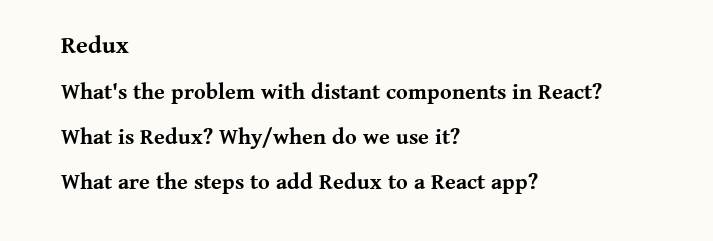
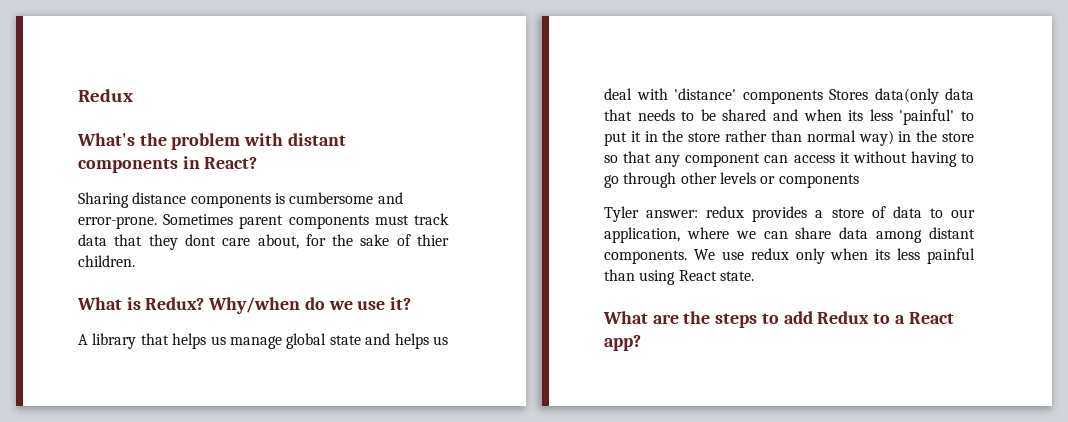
+ Sharing distance components is cumbersome and error-prone. Sometimes parent components must track data that they dont care about, for the sake of thier children.
+ A library that helps us manage global state and helps us deal with 'distance' components Stores data(only data that needs to be shared and when its less 'painful' to put it in the store rather than normal way) in the store so that any component can access it without having to go through other levels or components
+ Tyler answer: redux provides a store of data to our application, where we can share data among distant components. We use redux only when its less painful than using React state.

